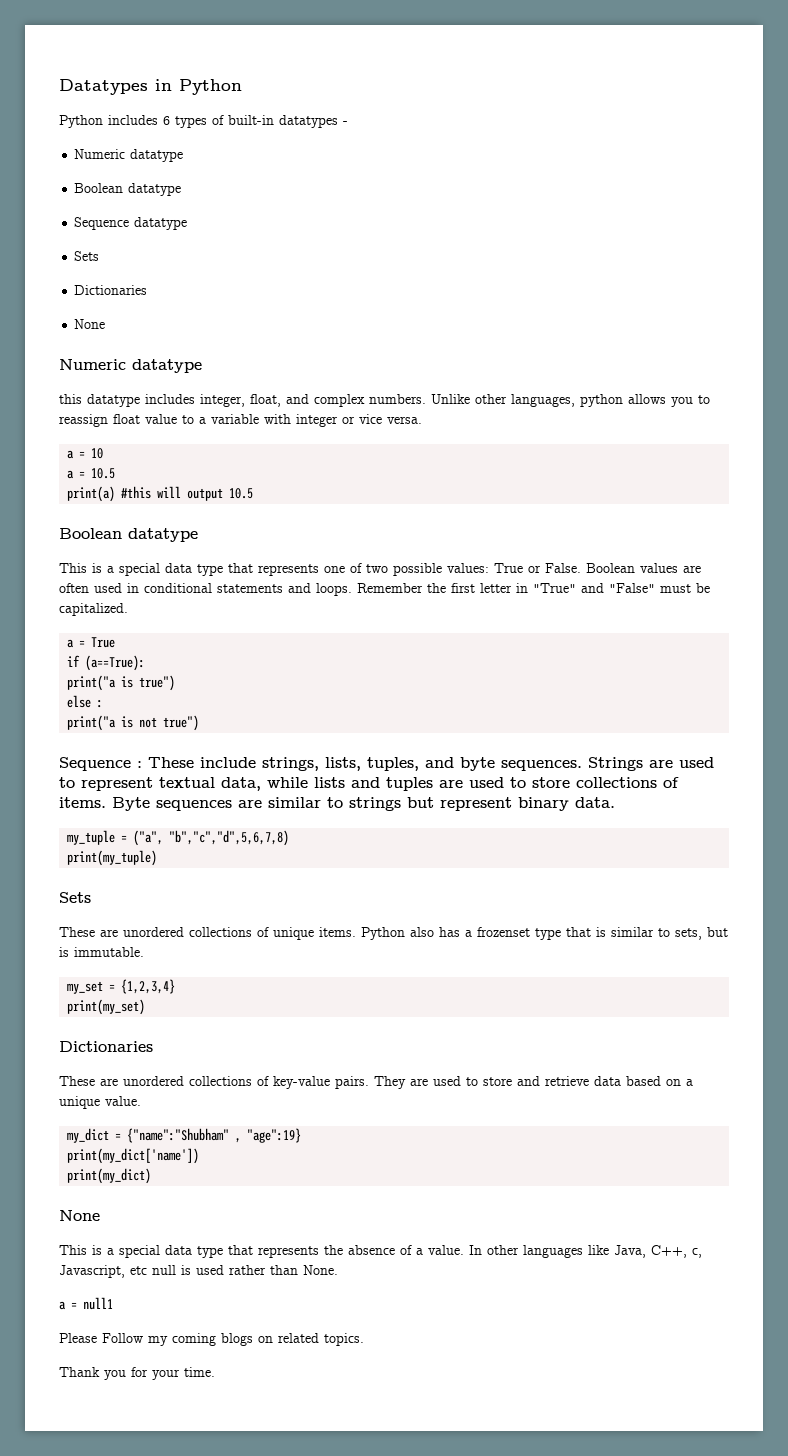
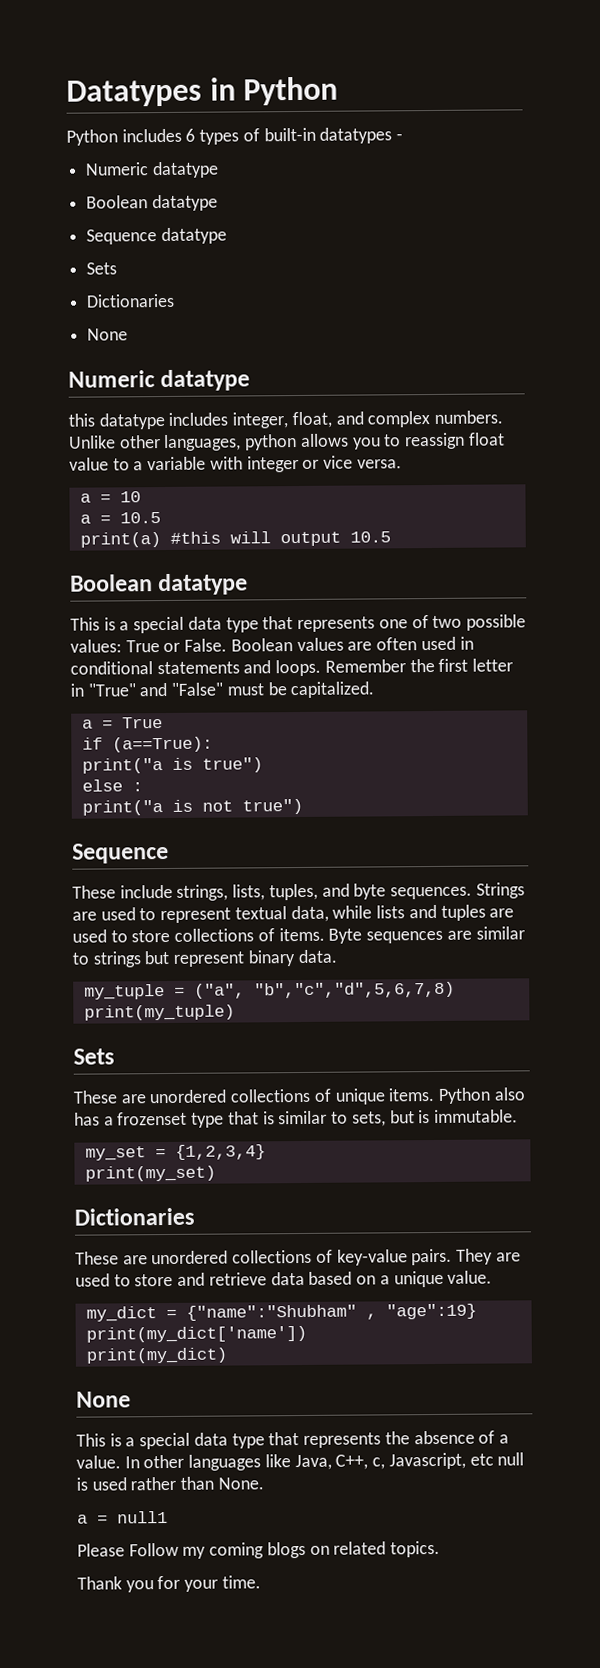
  print("a is not true")
- Sequence : These include strings, lists, tuples, and byte sequences.
+ Sequence
+ These include strings, lists, tuples, and byte sequences.

